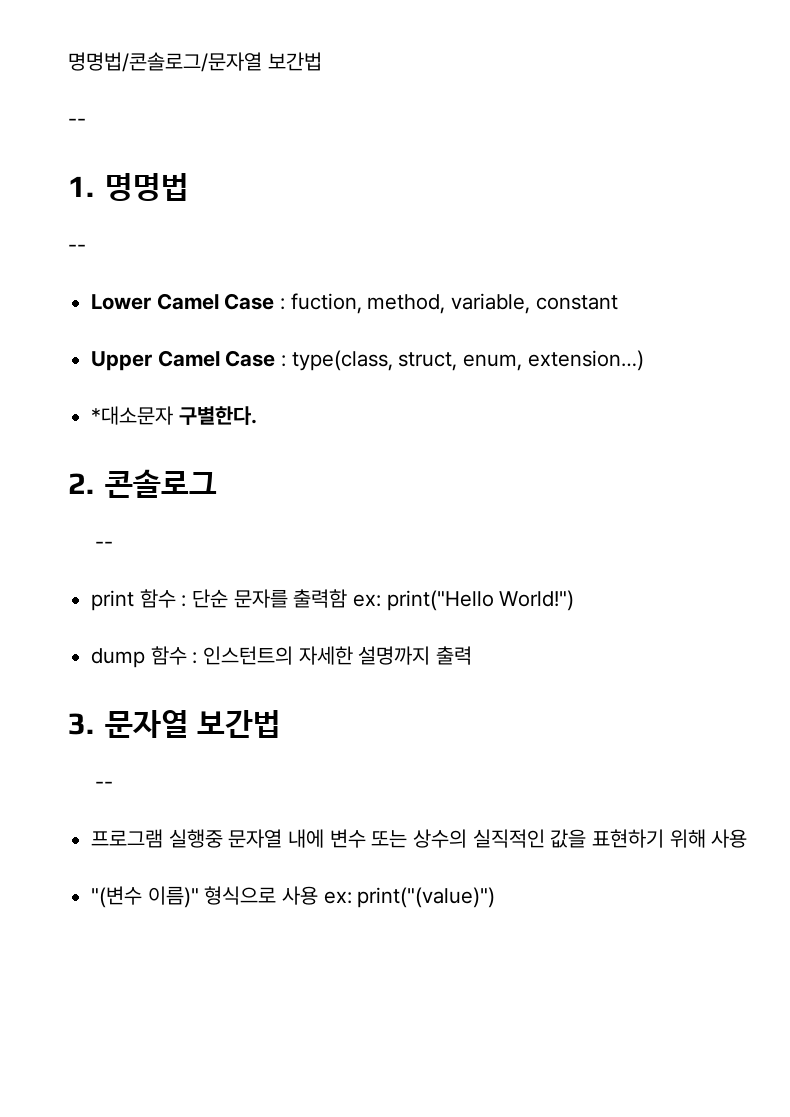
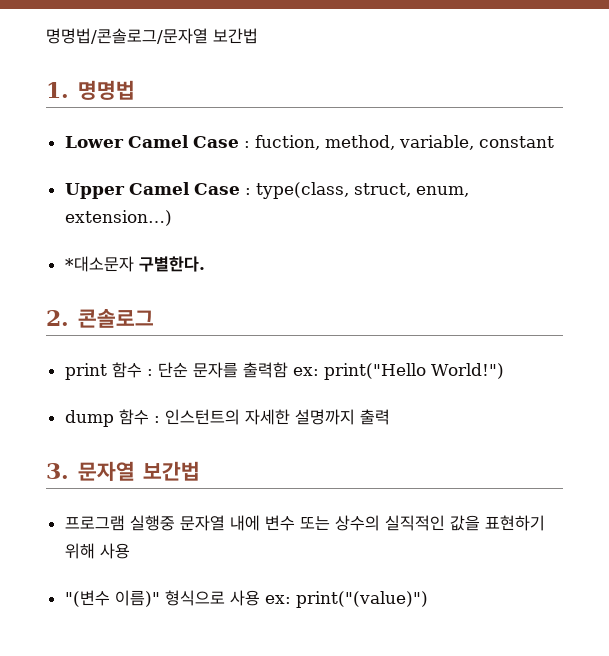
  명명법/콘솔로그/문자열 보간법
- --
  1. 명명법
- --
  2. 콘솔로그
- --
  3. 문자열 보간법
- --

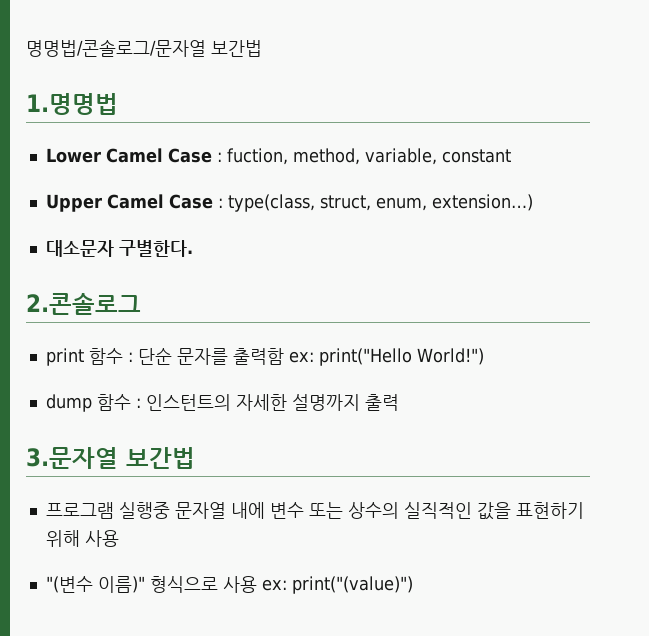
- 1. 명명법
+ 1.명명법
- *대소문자 구별한다.
+ 대소문자 구별한다.
- 2. 콘솔로그
+ 2.콘솔로그
- 3. 문자열 보간법
+ 3.문자열 보간법

